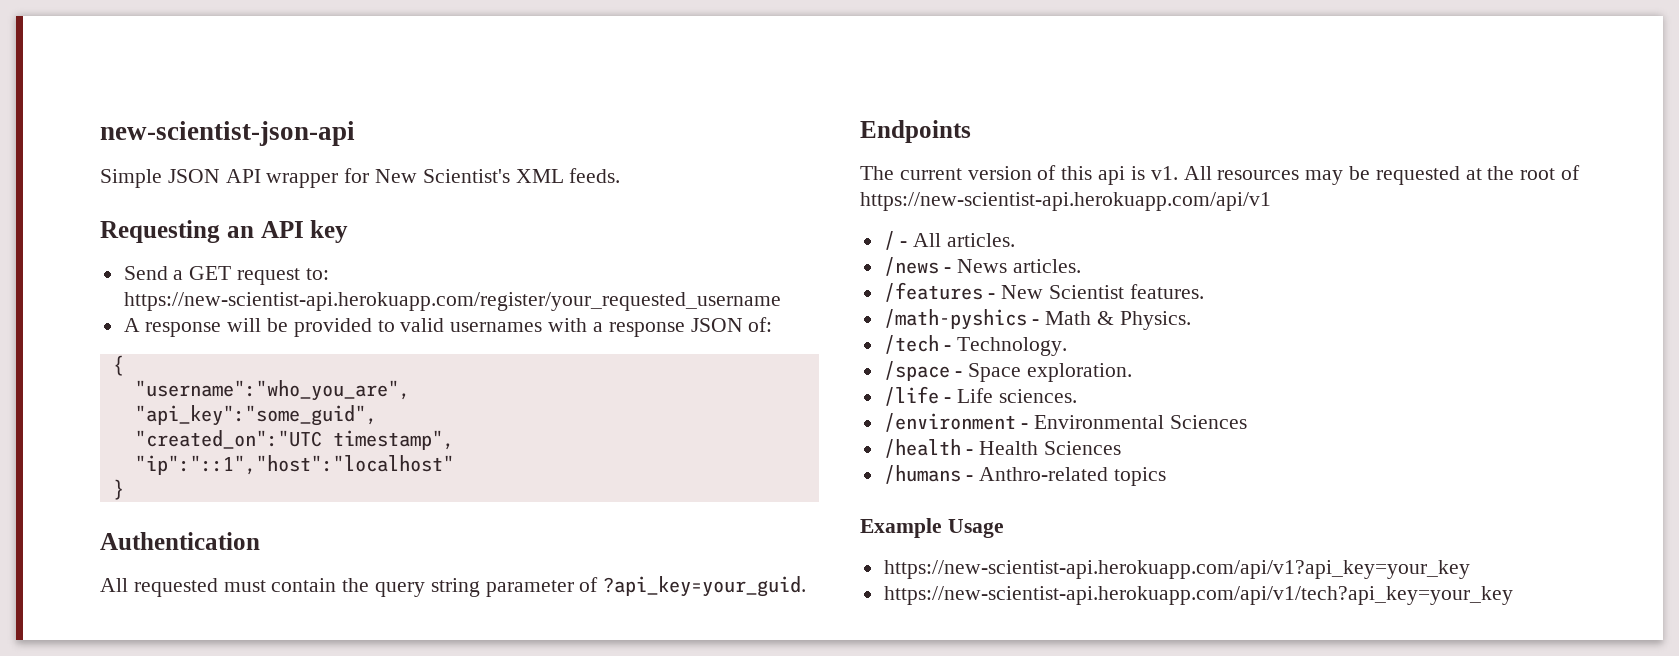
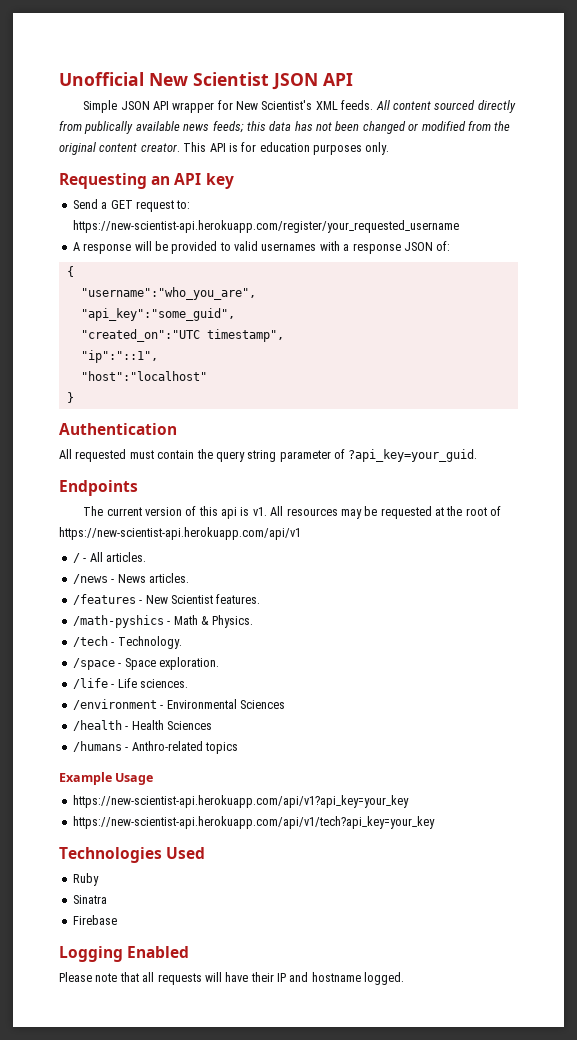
- new-scientist-json-api
+ Unofficial New Scientist JSON API
+ All content sourced directly from publically available news feeds; this data has not been changed or modified from the original content creator. This API is for education purposes only.
- "ip":"::1","host":"localhost"
+ "ip":"::1",
+ "host":"localhost"
+ Technologies Used
+ Ruby
+ Sinatra
+ Firebase
+ Logging Enabled
+ Please note that all requests will have their IP and hostname logged.

